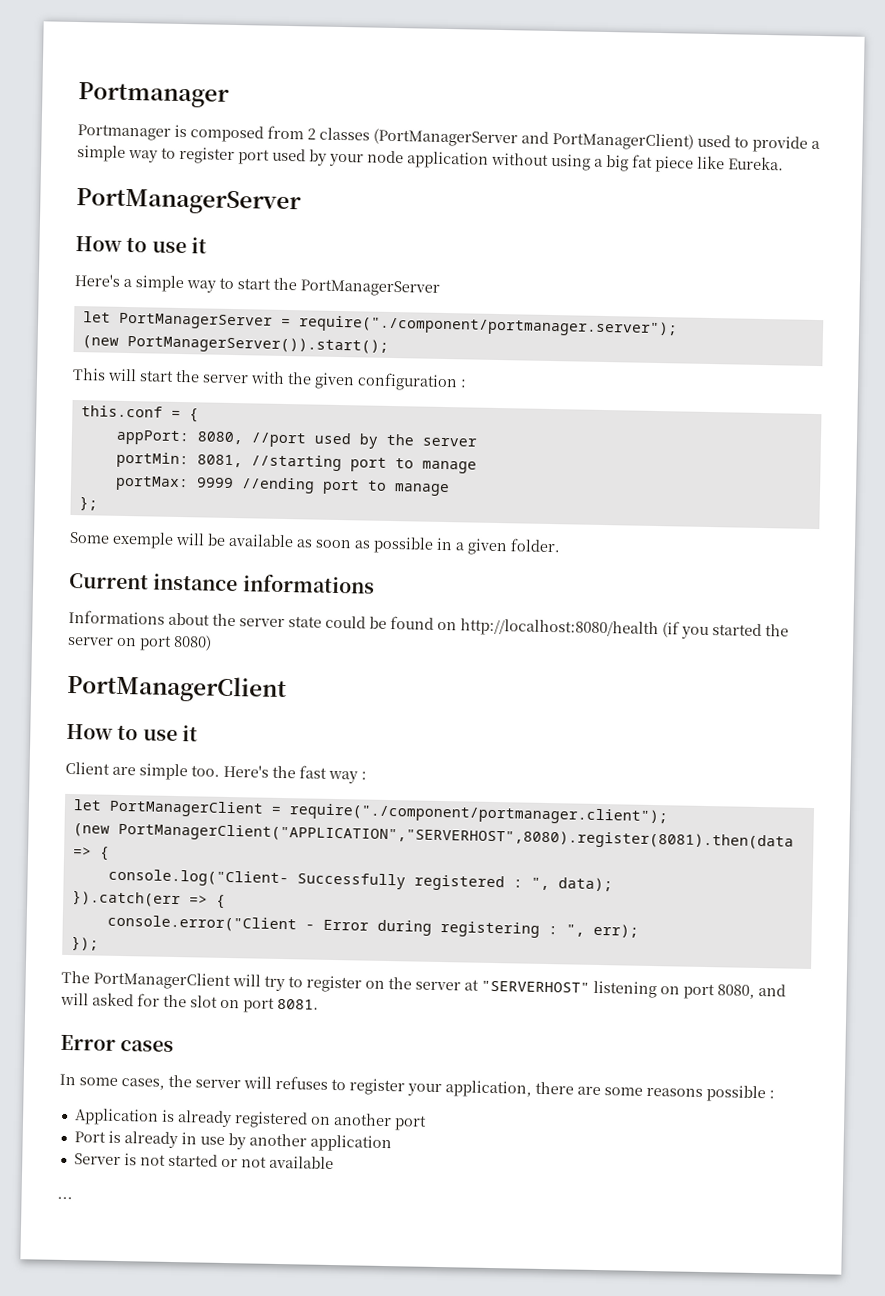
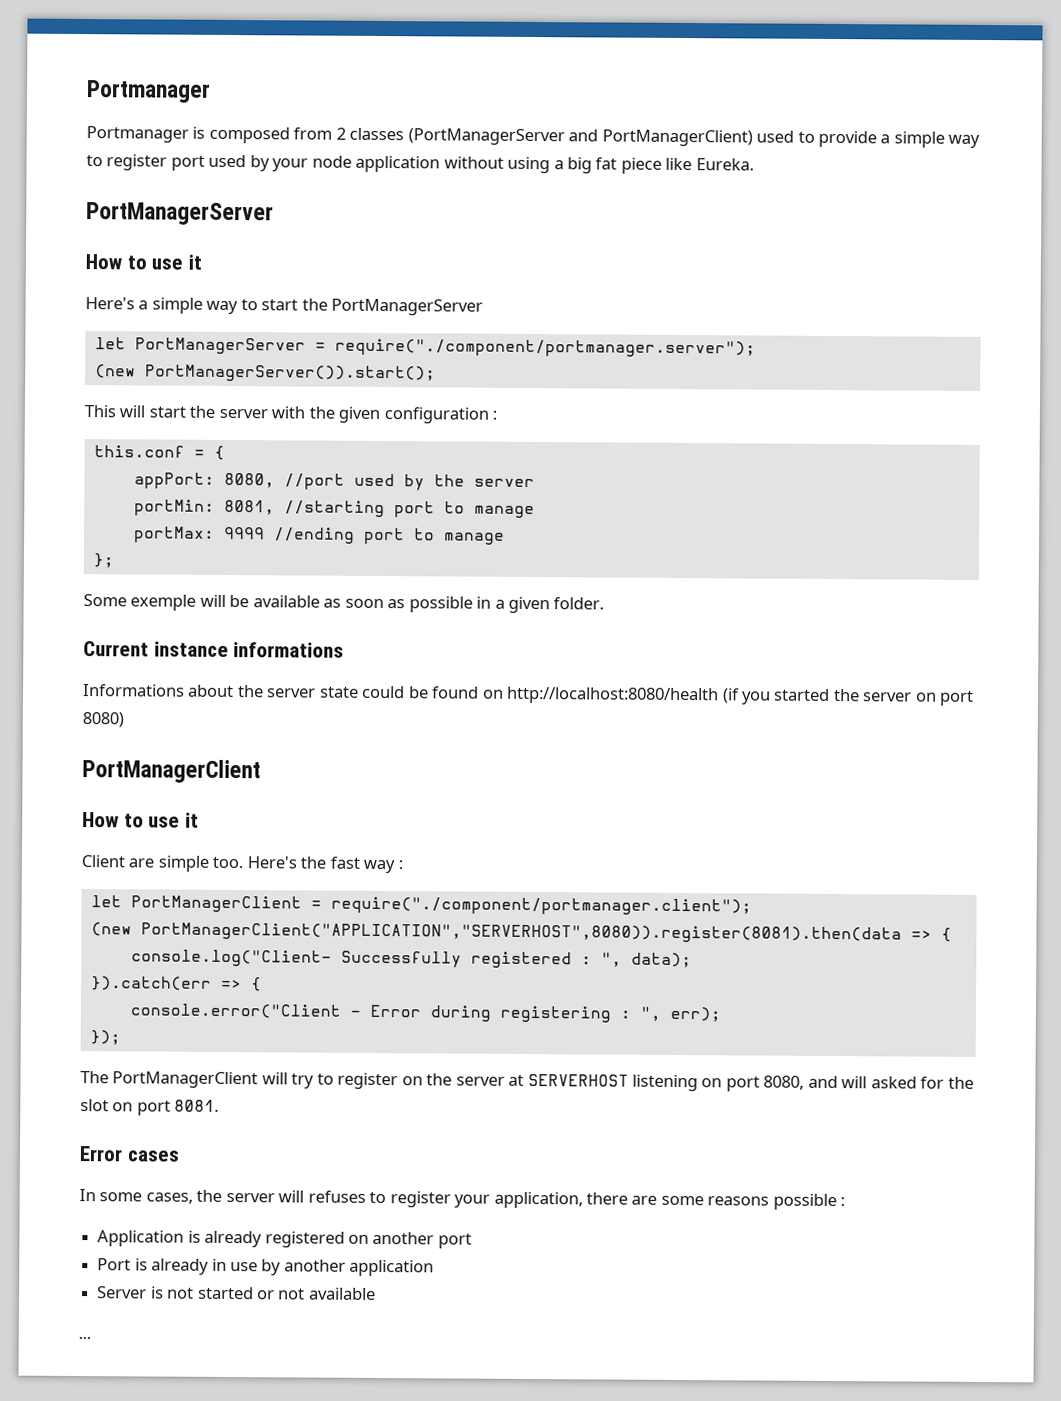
- (new PortManagerClient("APPLICATION","SERVERHOST",8080).register(8081).then(data => {
+ (new PortManagerClient("APPLICATION","SERVERHOST",8080)).register(8081).then(data => {
- The PortManagerClient will try to register on the server at "SERVERHOST" listening on port 8080, and will asked for the slot on port 8081.
+ The PortManagerClient will try to register on the server at SERVERHOST listening on port 8080, and will asked for the slot on port 8081.

